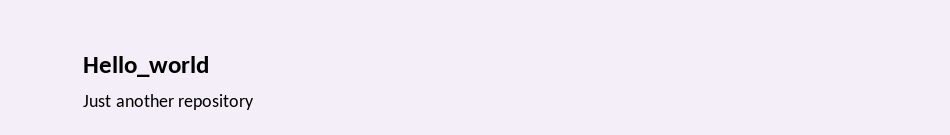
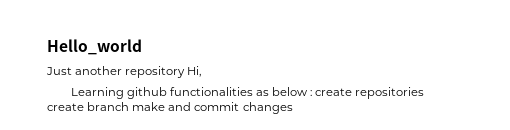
- Just another repository
+ Just another repository Hi,
+ Learning github functionalities as below : create repositories create branch make and commit changes

